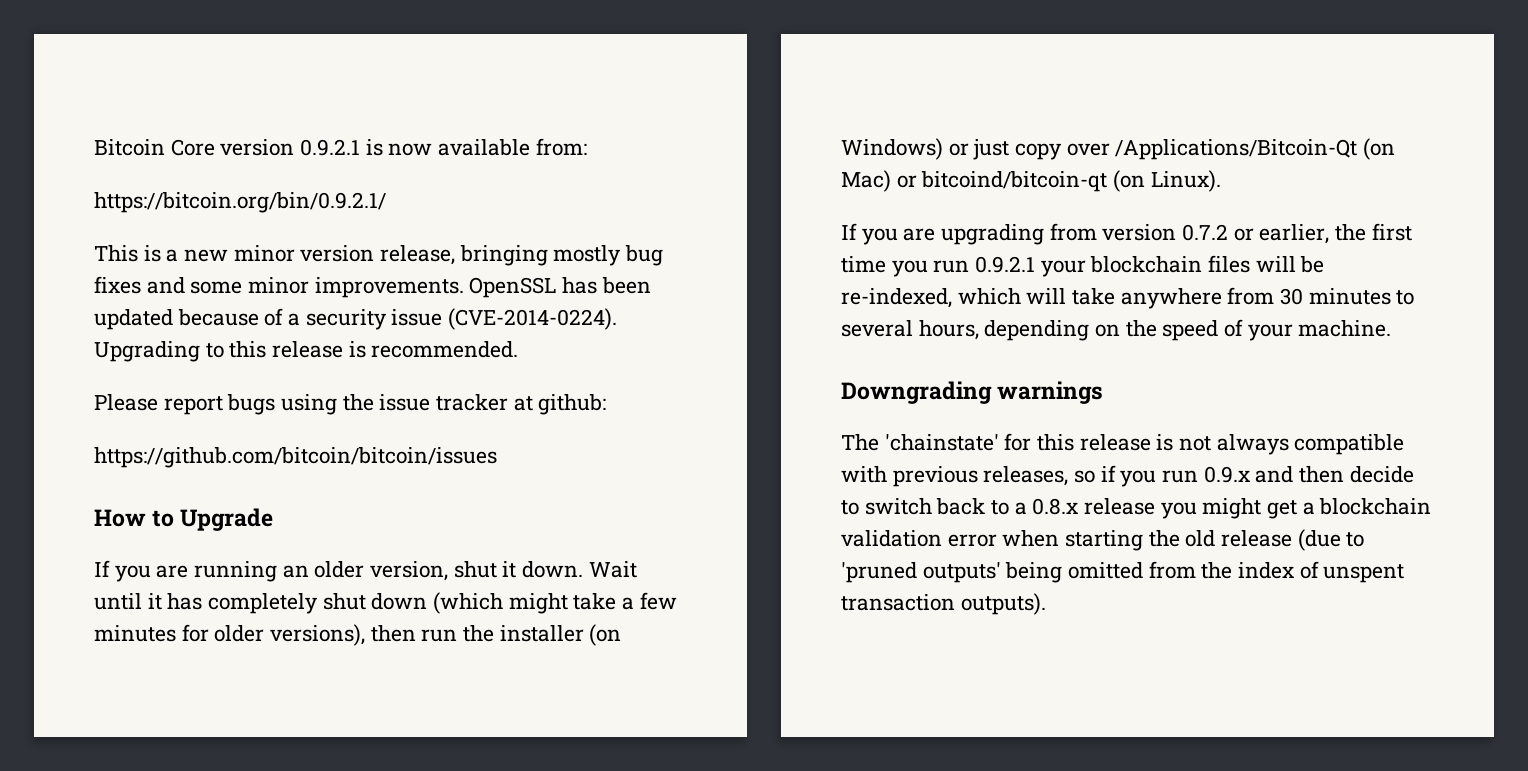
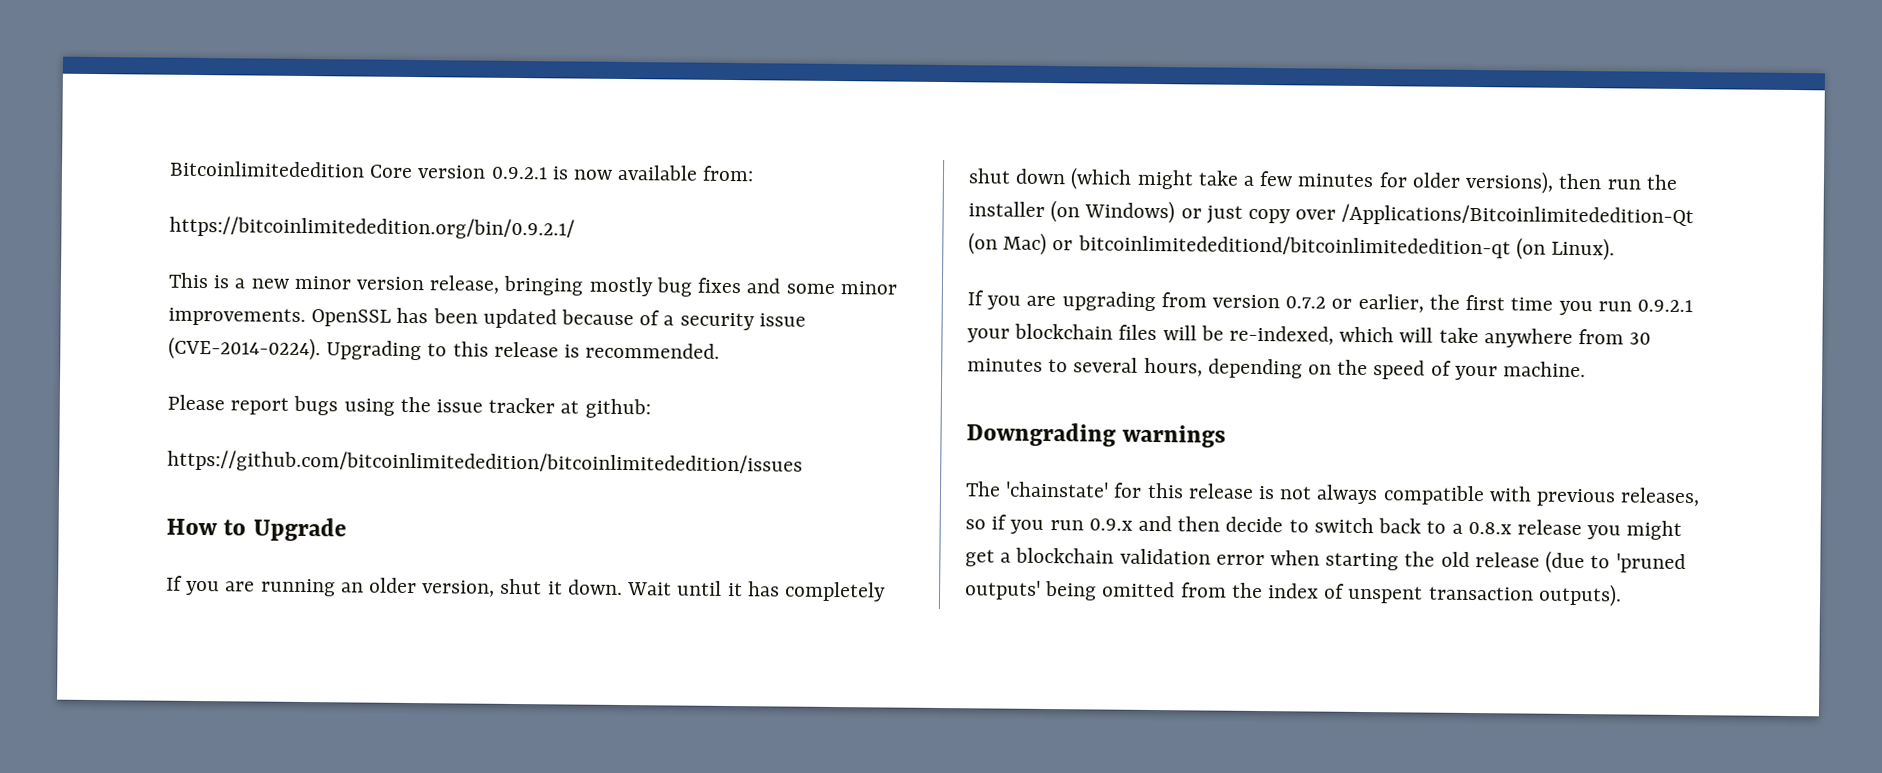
- Bitcoin Core version 0.9.2.1 is now available from:
+ Bitcoinlimitededition Core version 0.9.2.1 is now available from:
- https://bitcoin.org/bin/0.9.2.1/
+ https://bitcoinlimitededition.org/bin/0.9.2.1/
- https://github.com/bitcoin/bitcoin/issues
+ https://github.com/bitcoinlimitededition/bitcoinlimitededition/issues
- Wait until it has completely shut down (which might take a few minutes for older versions), then run the installer (on Windows) or just copy over /Applications/Bitcoin-Qt (on Mac) or bitcoind/bitcoin-qt (on Linux).
+ Wait until it has completely shut down (which might take a few minutes for older versions), then run the installer (on Windows) or just copy over /Applications/Bitcoinlimitededition-Qt (on Mac) or bitcoinlimitededitiond/bitcoinlimitededition-qt (on Linux).

